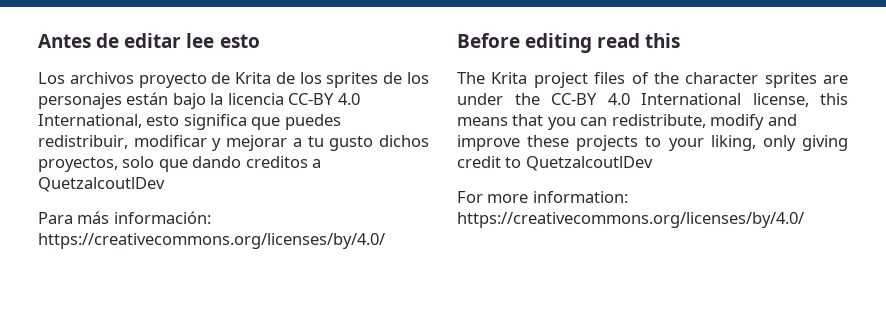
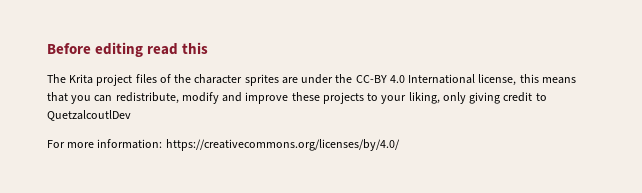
- Antes de editar lee esto
- Los archivos proyecto de Krita de los sprites de los personajes están bajo la licencia CC-BY 4.0 International, esto significa que puedes redistribuir, modificar y mejorar a tu gusto dichos proyectos, solo que dando creditos a QuetzalcoutlDev
- Para más información: https://creativecommons.org/licenses/by/4.0/

